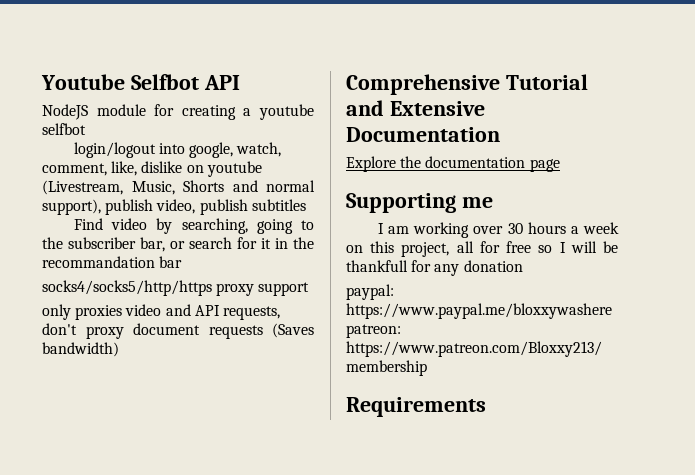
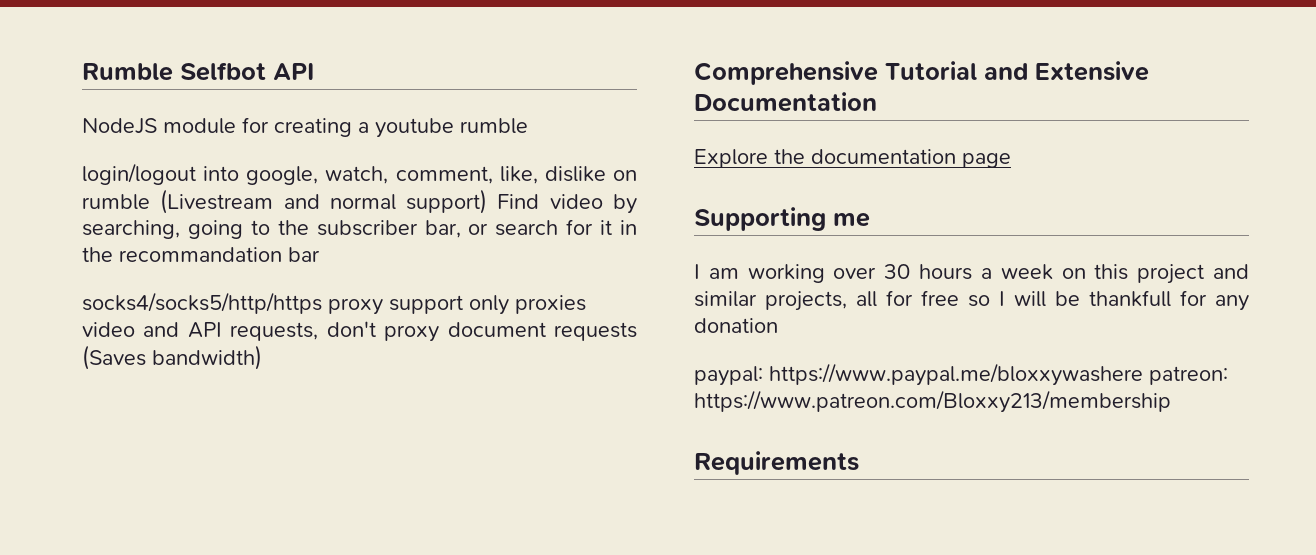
- Youtube Selfbot API
+ Rumble Selfbot API
- NodeJS module for creating a youtube selfbot
+ NodeJS module for creating a youtube rumble
- login/logout into google, watch, comment, like, dislike on youtube (Livestream, Music, Shorts and normal support), publish video, publish subtitles
- Find video by searching, going to the subscriber bar, or search for it in the recommandation bar
+ login/logout into google, watch, comment, like, dislike on rumble (Livestream and normal support) Find video by searching, going to the subscriber bar, or search for it in the recommandation bar
- socks4/socks5/http/https proxy support
- only proxies video and API requests, don't proxy document requests (Saves bandwidth)
+ socks4/socks5/http/https proxy support only proxies video and API requests, don't proxy document requests (Saves bandwidth)
- I am working over 30 hours a week on this project, all for free so I will be thankfull for any donation
+ I am working over 30 hours a week on this project and similar projects, all for free so I will be thankfull for any donation

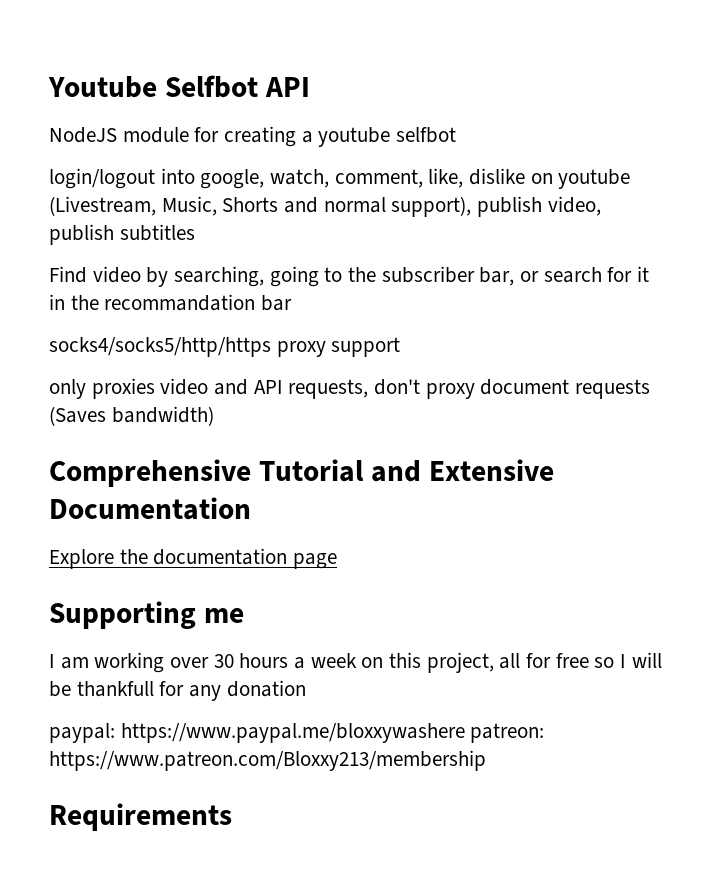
- Rumble Selfbot API
+ Youtube Selfbot API
- NodeJS module for creating a youtube rumble
+ NodeJS module for creating a youtube selfbot
- login/logout into google, watch, comment, like, dislike on rumble (Livestream and normal support) Find video by searching, going to the subscriber bar, or search for it in the recommandation bar
+ login/logout into google, watch, comment, like, dislike on youtube (Livestream, Music, Shorts and normal support), publish video, publish subtitles
+ Find video by searching, going to the subscriber bar, or search for it in the recommandation bar
- socks4/socks5/http/https proxy support only proxies video and API requests, don't proxy document requests (Saves bandwidth)
+ socks4/socks5/http/https proxy support
+ only proxies video and API requests, don't proxy document requests (Saves bandwidth)
- I am working over 30 hours a week on this project and similar projects, all for free so I will be thankfull for any donation
+ I am working over 30 hours a week on this project, all for free so I will be thankfull for any donation

